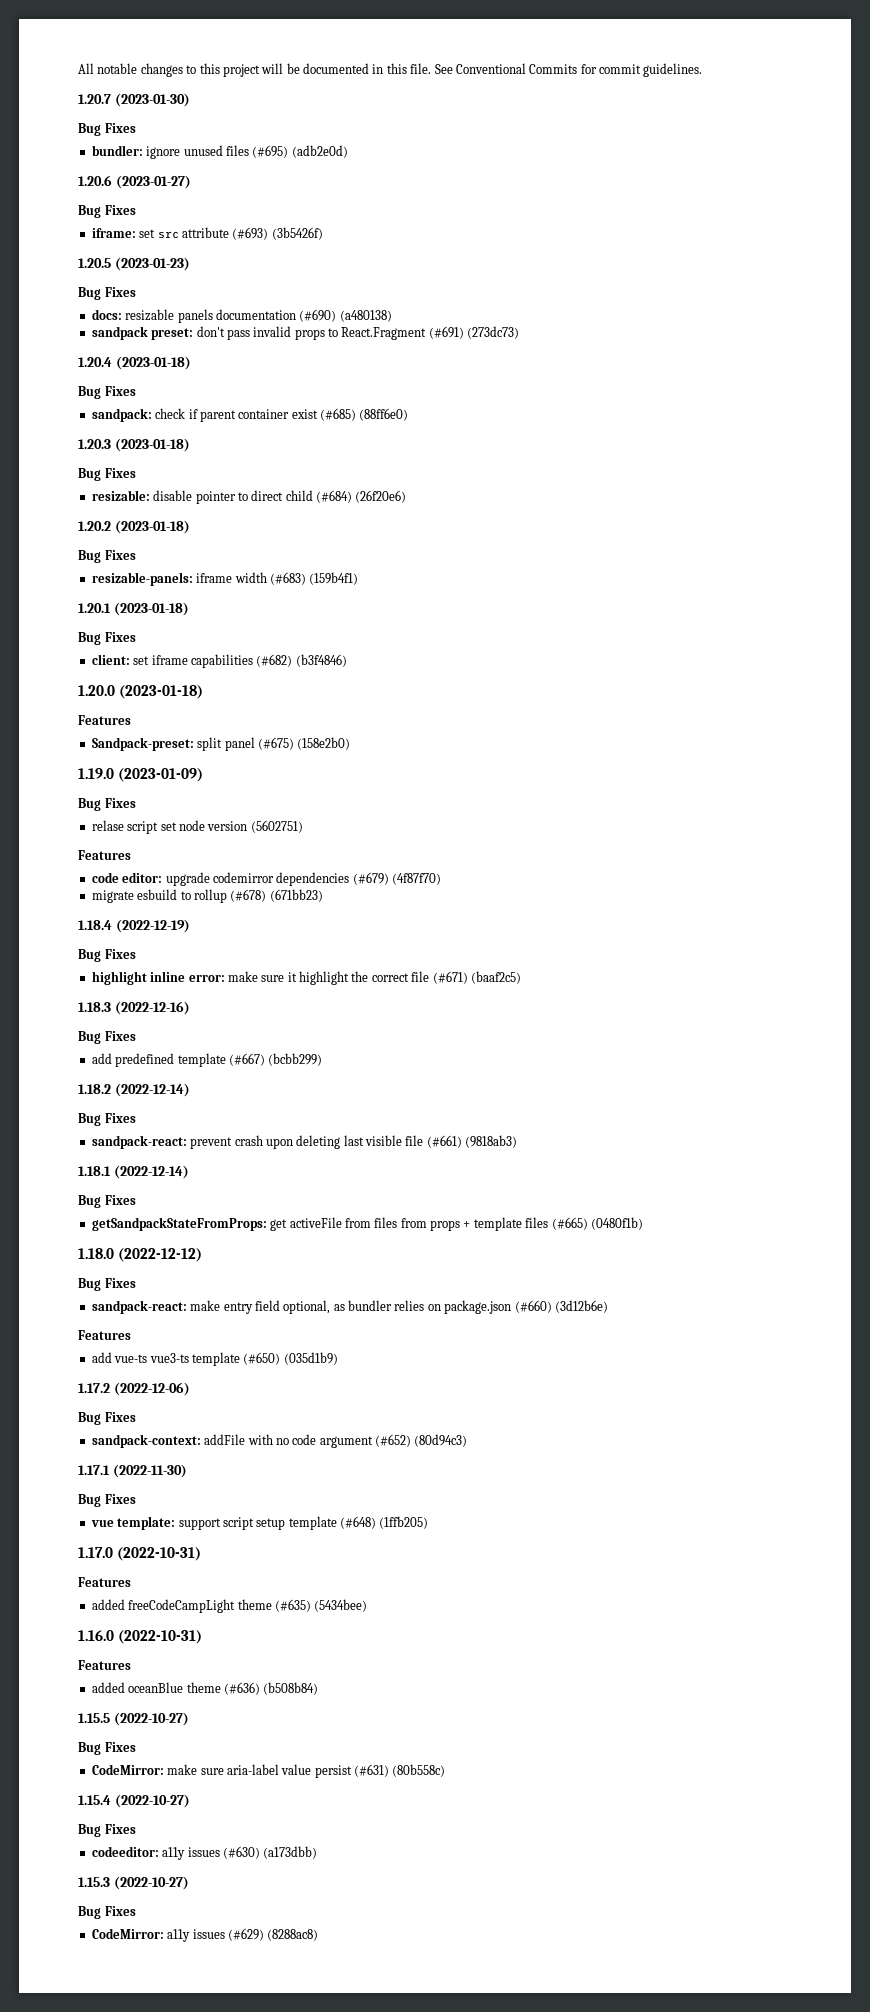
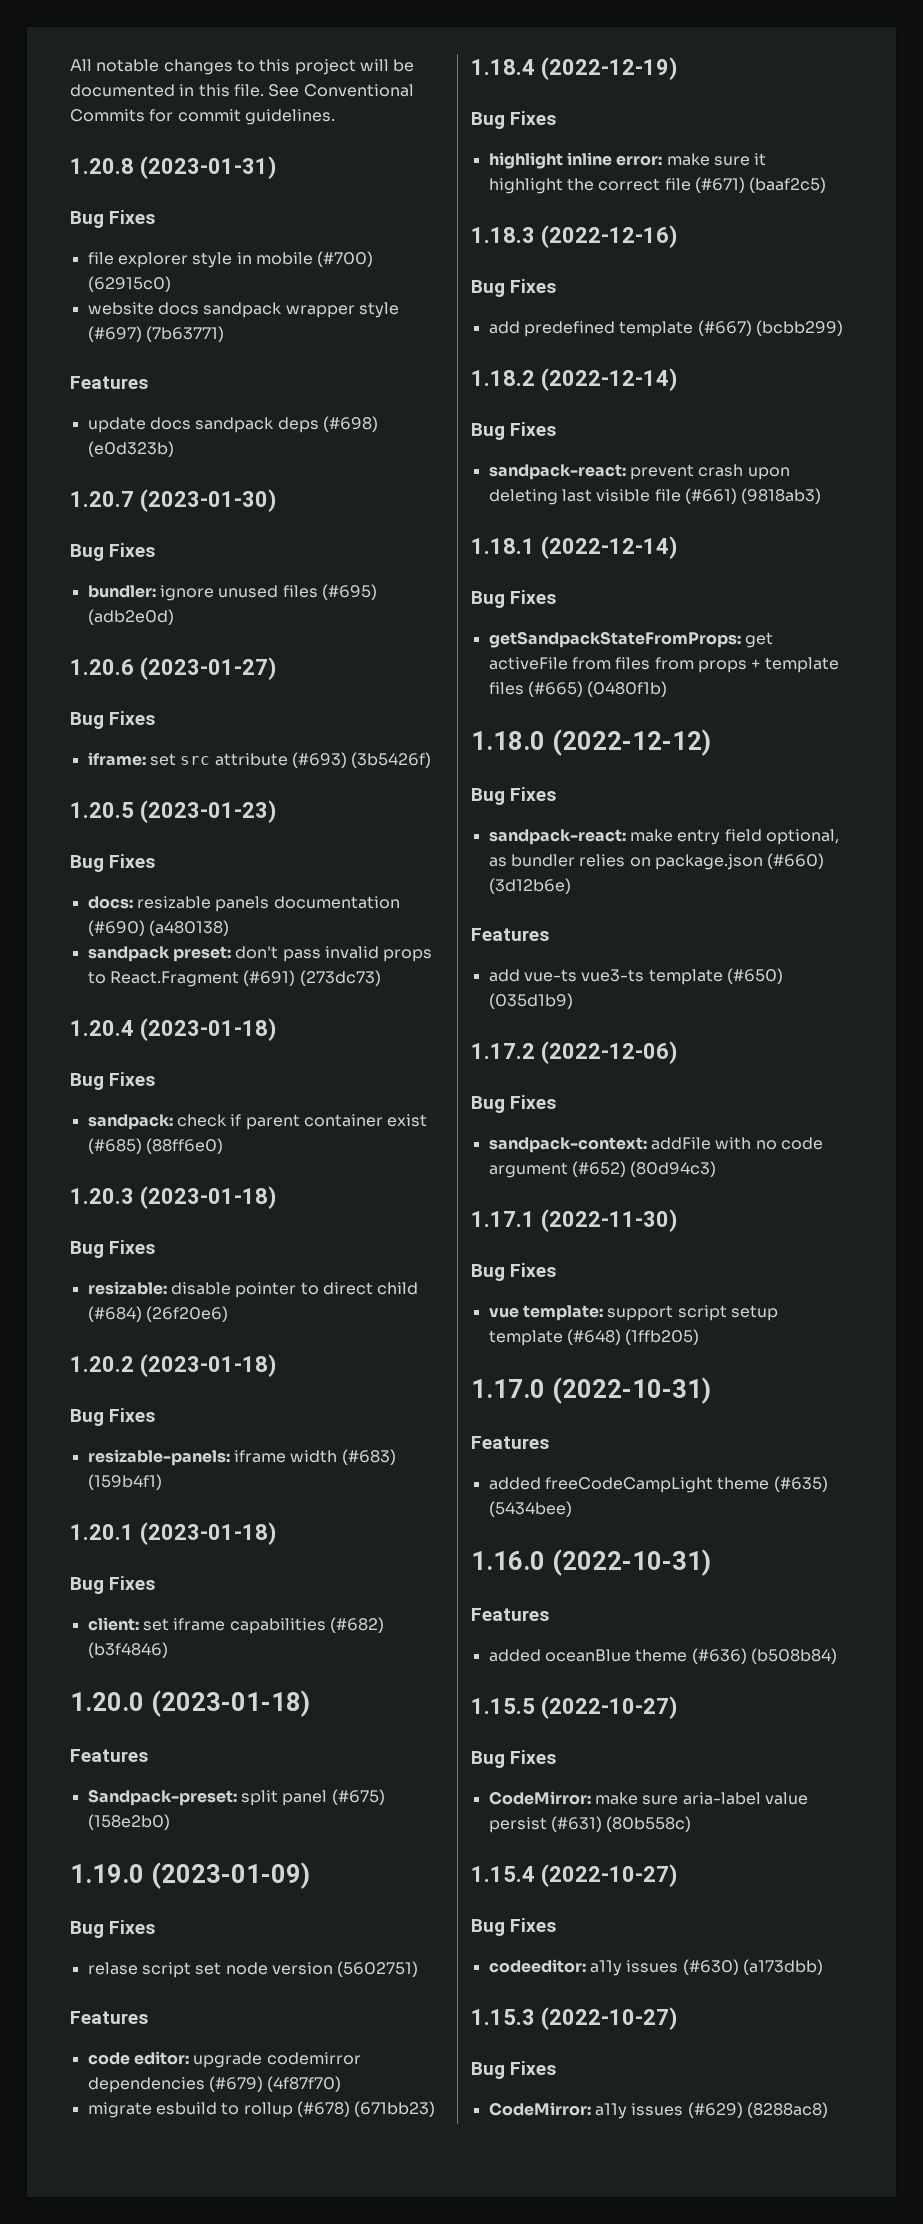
+ 1.20.8 (2023-01-31)
+ Bug Fixes
+ file explorer style in mobile (#700) (62915c0)
+ website docs sandpack wrapper style (#697) (7b63771)
+ Features
+ update docs sandpack deps (#698) (e0d323b)

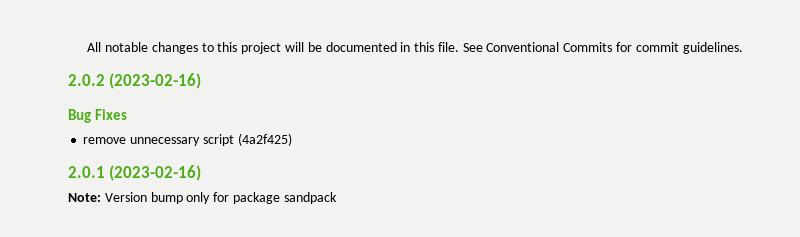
- 1.20.8 (2023-01-31)
+ 2.0.2 (2023-02-16)
  Bug Fixes
- file explorer style in mobile (#700) (62915c0)
- website docs sandpack wrapper style (#697) (7b63771)
- Features
- update docs sandpack deps (#698) (e0d323b)
- 1.20.7 (2023-01-30)
- Bug Fixes
- bundler: ignore unused files (#695) (adb2e0d)
- 1.20.6 (2023-01-27)
- Bug Fixes
- iframe: set src attribute (#693) (3b5426f)
- 1.20.5 (2023-01-23)
- Bug Fixes
- docs: resizable panels documentation (#690) (a480138)
- sandpack preset: don't pass invalid props to React.Fragment (#691) (273dc73)
- 1.20.4 (2023-01-18)
- Bug Fixes
- sandpack: check if parent container exist (#685) (88ff6e0)
- 1.20.3 (2023-01-18)
- Bug Fixes
- resizable: disable pointer to direct child (#684) (26f20e6)
- 1.20.2 (2023-01-18)
- Bug Fixes
- resizable-panels: iframe width (#683) (159b4f1)
- 1.20.1 (2023-01-18)
- Bug Fixes
- client: set iframe capabilities (#682) (b3f4846)
- 1.20.0 (2023-01-18)
- Features
- Sandpack-preset: split panel (#675) (158e2b0)
- 1.19.0 (2023-01-09)
- Bug Fixes
- relase script set node version (5602751)
- Features
- code editor: upgrade codemirror dependencies (#679) (4f87f70)
- migrate esbuild to rollup (#678) (671bb23)
- 1.18.4 (2022-12-19)
- Bug Fixes
- highlight inline error: make sure it highlight the correct file (#671) (baaf2c5)
- 1.18.3 (2022-12-16)
- Bug Fixes
- add predefined template (#667) (bcbb299)
- 1.18.2 (2022-12-14)
- Bug Fixes
- sandpack-react: prevent crash upon deleting last visible file (#661) (9818ab3)
- 1.18.1 (2022-12-14)
- Bug Fixes
- getSandpackStateFromProps: get activeFile from files from props + template files (#665) (0480f1b)
- 1.18.0 (2022-12-12)
- Bug Fixes
- sandpack-react: make entry field optional, as bundler relies on package.json (#660) (3d12b6e)
- Features
- add vue-ts vue3-ts template (#650) (035d1b9)
- 1.17.2 (2022-12-06)
- Bug Fixes
- sandpack-context: addFile with no code argument (#652) (80d94c3)
- 1.17.1 (2022-11-30)
- Bug Fixes
- vue template: support script setup template (#648) (1ffb205)
- 1.17.0 (2022-10-31)
- Features
- added freeCodeCampLight theme (#635) (5434bee)
- 1.16.0 (2022-10-31)
- Features
- added oceanBlue theme (#636) (b508b84)
- 1.15.5 (2022-10-27)
- Bug Fixes
- CodeMirror: make sure aria-label value persist (#631) (80b558c)
- 1.15.4 (2022-10-27)
- Bug Fixes
- codeeditor: a11y issues (#630) (a173dbb)
- 1.15.3 (2022-10-27)
- Bug Fixes
- CodeMirror: a11y issues (#629) (8288ac8)
+ remove unnecessary script (4a2f425)
+ 2.0.1 (2023-02-16)
+ Note: Version bump only for package sandpack

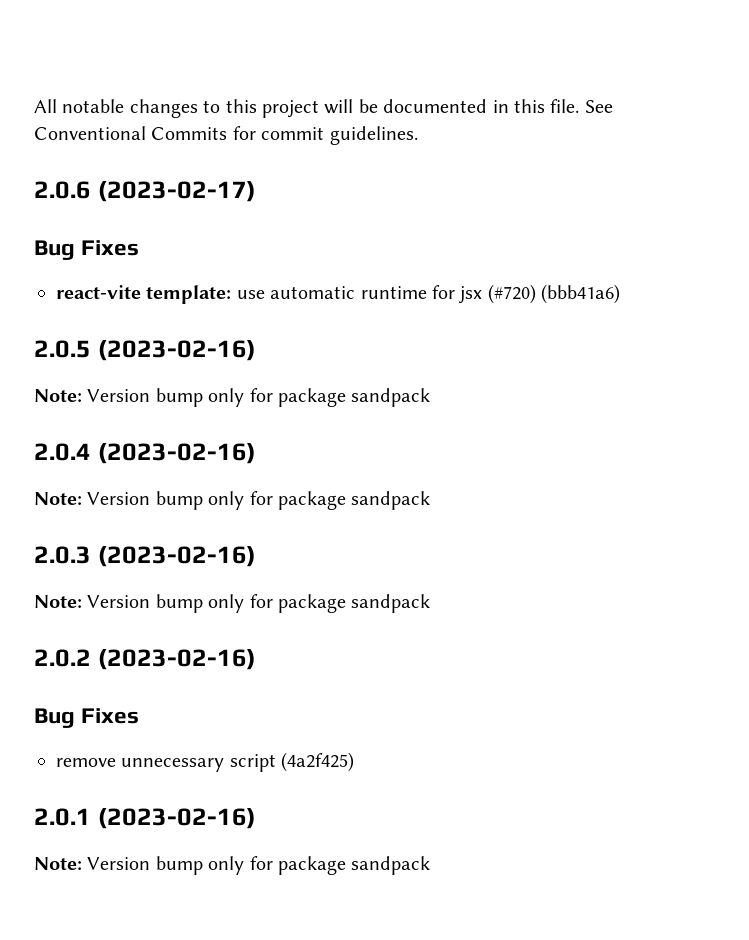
+ 2.0.6 (2023-02-17)
+ Bug Fixes
+ react-vite template: use automatic runtime for jsx (#720) (bbb41a6)
+ 2.0.5 (2023-02-16)
+ Note: Version bump only for package sandpack
+ 2.0.4 (2023-02-16)
+ Note: Version bump only for package sandpack
+ 2.0.3 (2023-02-16)
+ Note: Version bump only for package sandpack

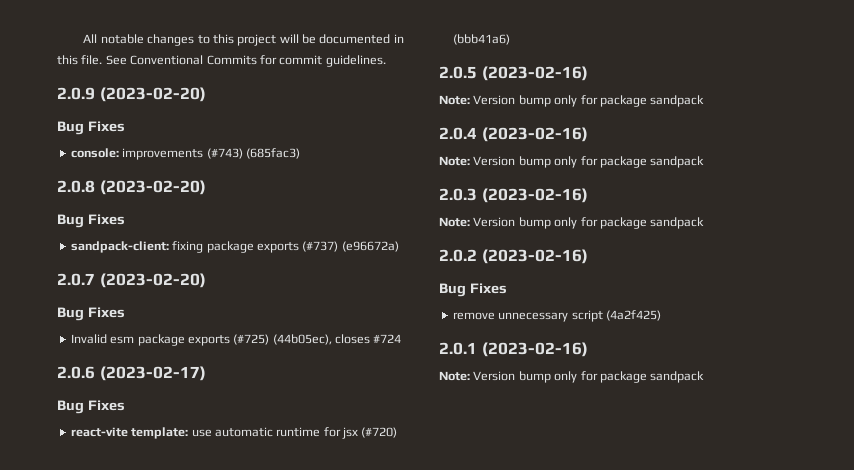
+ 2.0.9 (2023-02-20)
+ Bug Fixes
+ console: improvements (#743) (685fac3)
+ 2.0.8 (2023-02-20)
+ Bug Fixes
+ sandpack-client: fixing package exports (#737) (e96672a)
+ 2.0.7 (2023-02-20)
+ Bug Fixes
+ Invalid esm package exports (#725) (44b05ec), closes #724

